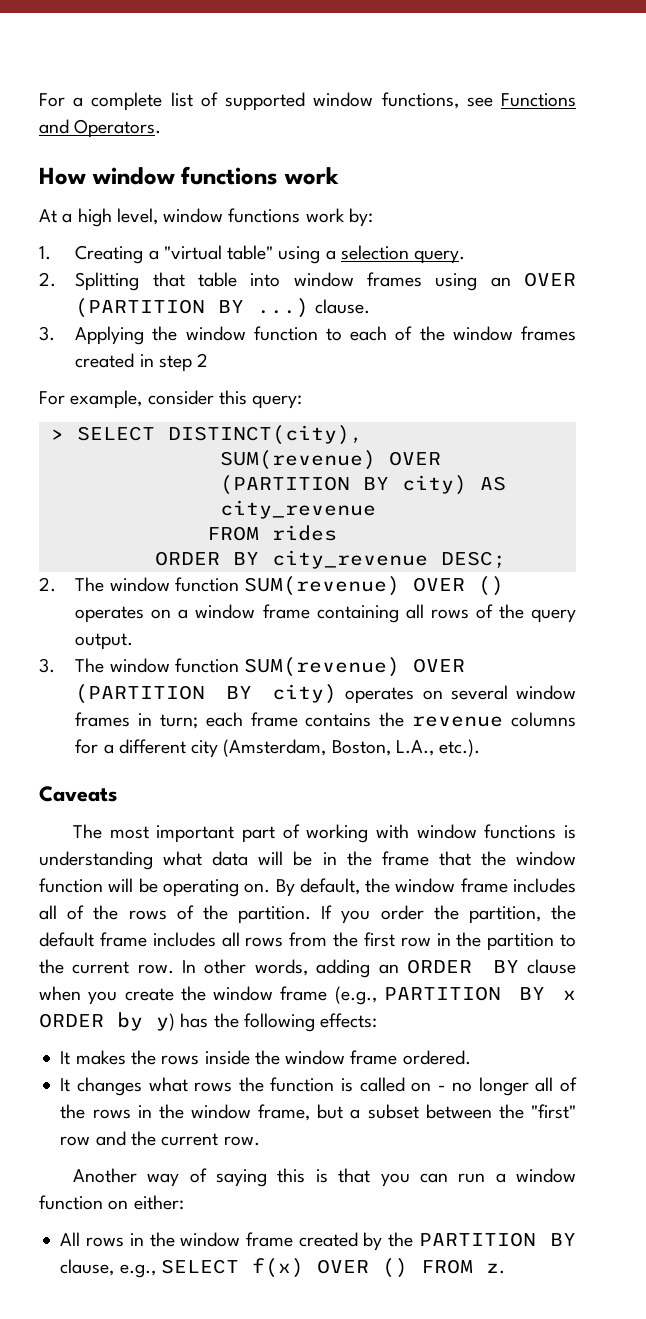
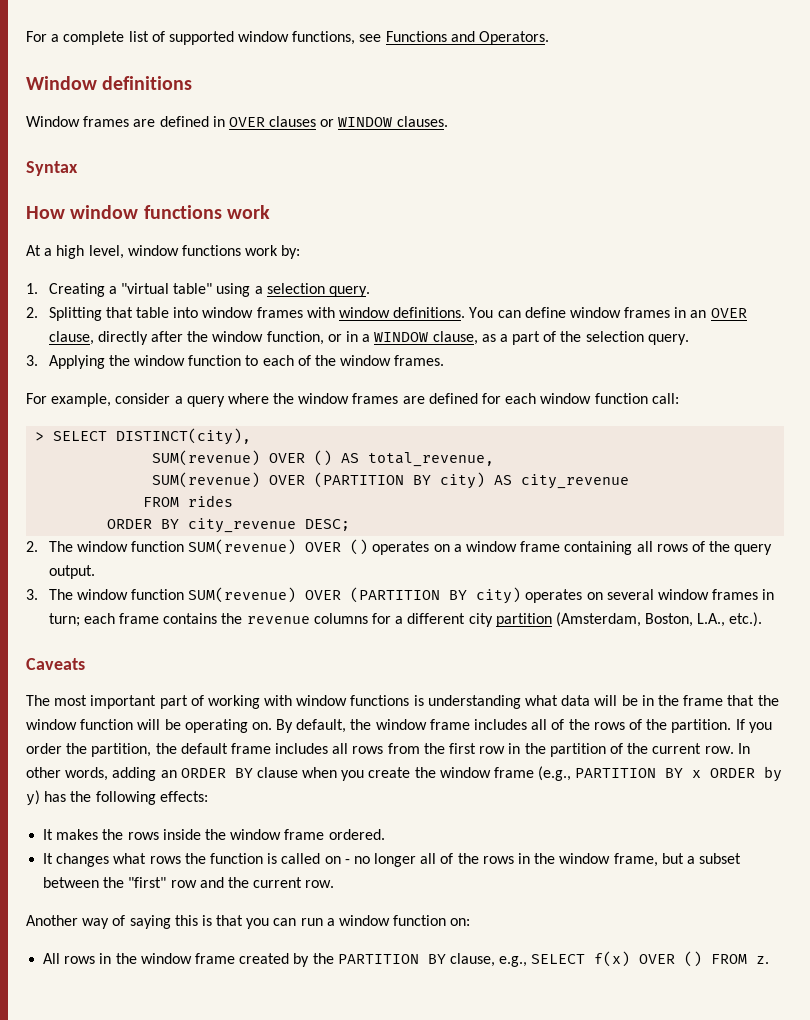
+ Window definitions
+ Window frames are defined in OVER clauses or WINDOW clauses.
+ Syntax
- 2. Splitting that table into window frames using an OVER (PARTITION BY ...) clause.
+ 2. Splitting that table into window frames with window definitions. You can define window frames in an OVER clause, directly after the window function, or in a WINDOW clause, as a part of the selection query.
- 3. Applying the window function to each of the window frames created in step 2
- For example, consider this query:
+ 3. Applying the window function to each of the window frames.
+ For example, consider a query where the window frames are defined for each window function call:
  > SELECT DISTINCT(city),
+ SUM(revenue) OVER () AS total_revenue,
- 3. The window function SUM(revenue) OVER (PARTITION BY city) operates on several window frames in turn; each frame contains the revenue columns for a different city (Amsterdam, Boston, L.A., etc.).
+ 3. The window function SUM(revenue) OVER (PARTITION BY city) operates on several window frames in turn; each frame contains the revenue columns for a different city partition (Amsterdam, Boston, L.A., etc.).
- If you order the partition, the default frame includes all rows from the first row in the partition to the current row.
+ If you order the partition, the default frame includes all rows from the first row in the partition of the current row.
- Another way of saying this is that you can run a window function on either:
+ Another way of saying this is that you can run a window function on:

